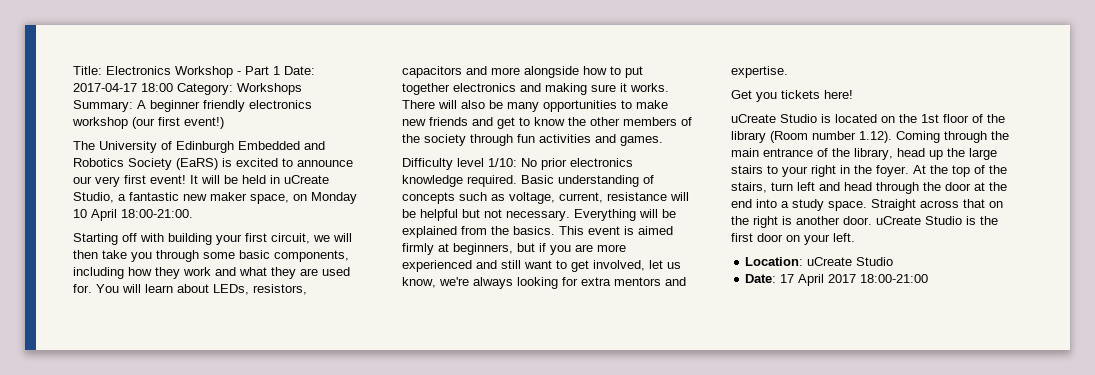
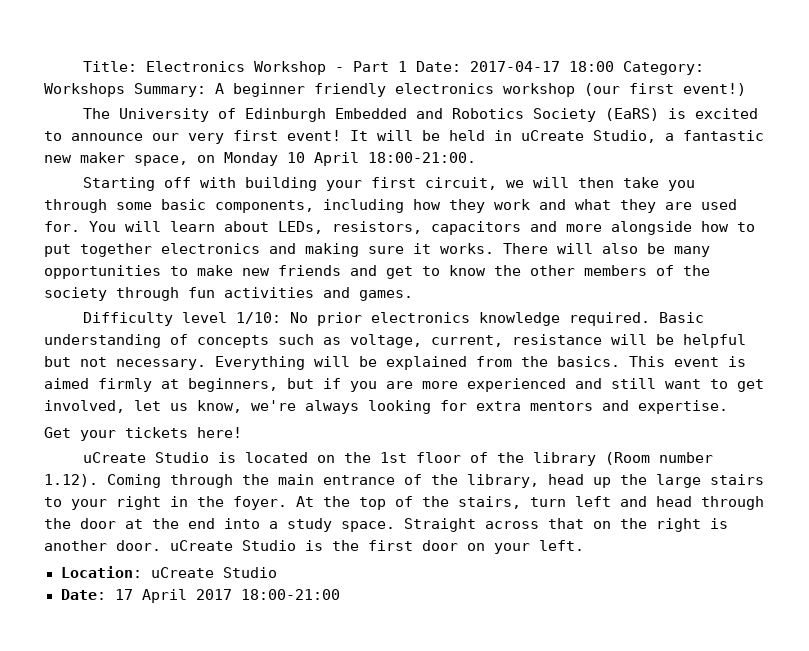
- Get you tickets here!
+ Get your tickets here!

